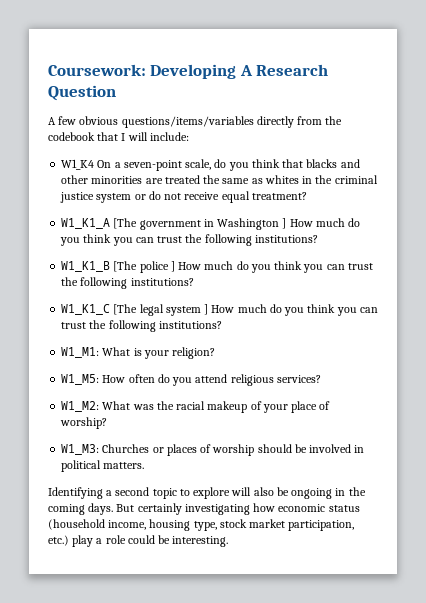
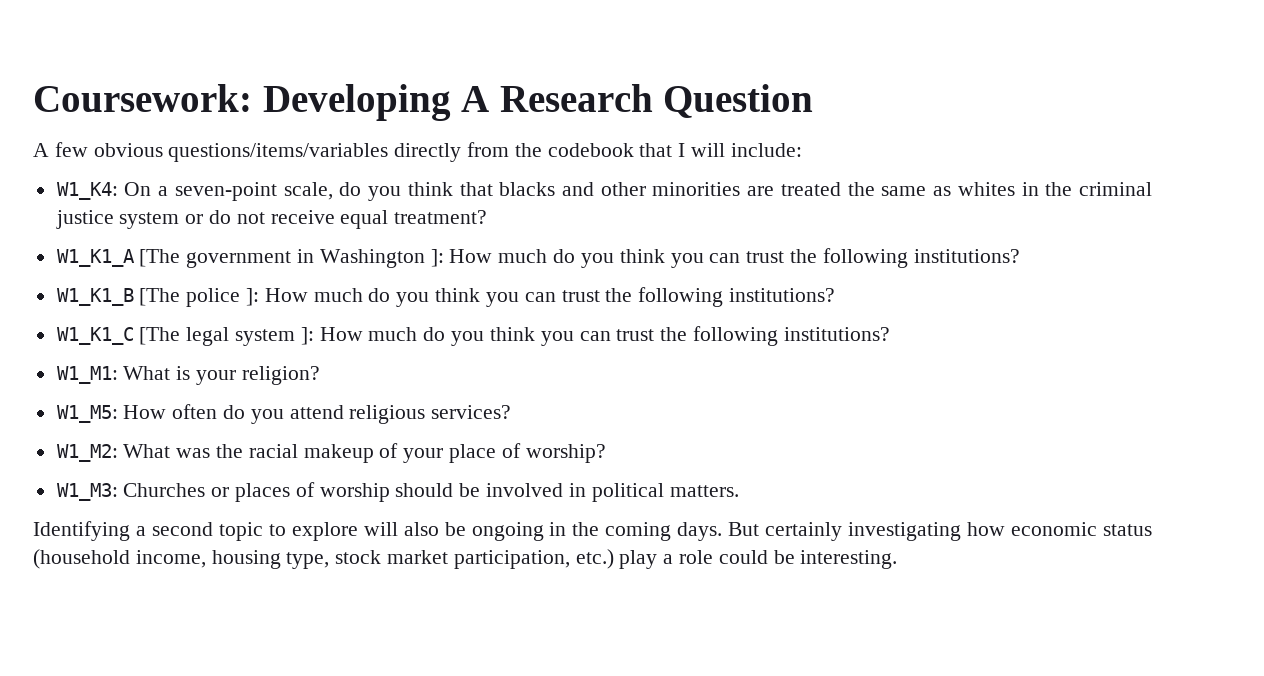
- W1_K4 On a seven-point scale, do you think that blacks and other minorities are treated the same as whites in the criminal justice system or do not receive equal treatment?
+ W1_K4: On a seven-point scale, do you think that blacks and other minorities are treated the same as whites in the criminal justice system or do not receive equal treatment?
- W1_K1_A [The government in Washington ] How much do you think you can trust the following institutions?
+ W1_K1_A [The government in Washington ]: How much do you think you can trust the following institutions?
- W1_K1_B [The police ] How much do you think you can trust the following institutions?
+ W1_K1_B [The police ]: How much do you think you can trust the following institutions?
- W1_K1_C [The legal system ] How much do you think you can trust the following institutions?
+ W1_K1_C [The legal system ]: How much do you think you can trust the following institutions?

